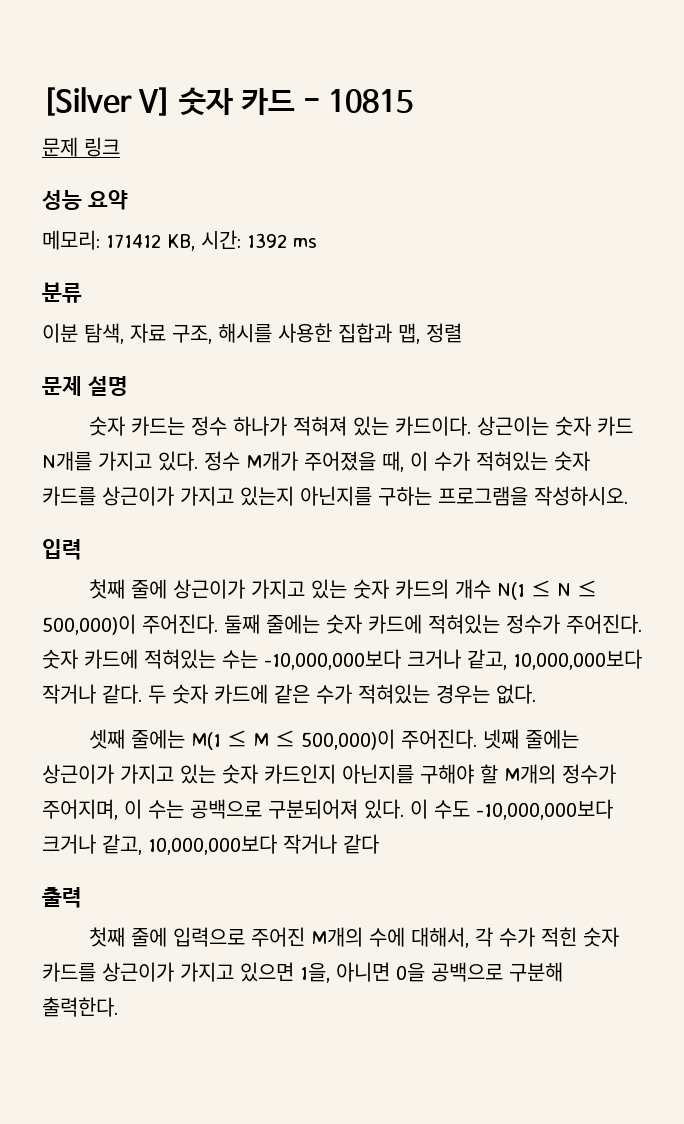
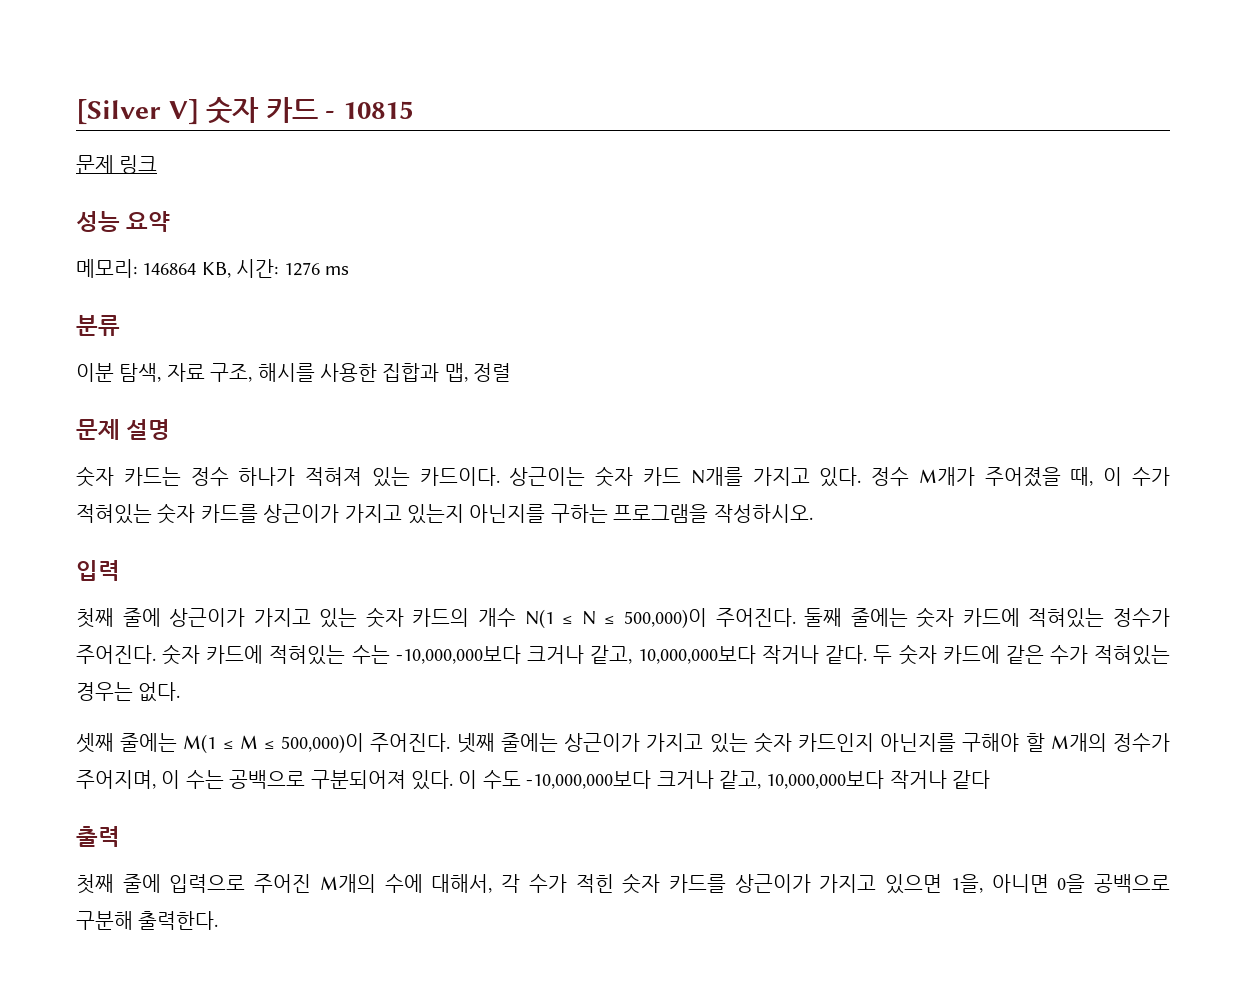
- 메모리: 171412 KB, 시간: 1392 ms
+ 메모리: 146864 KB, 시간: 1276 ms

